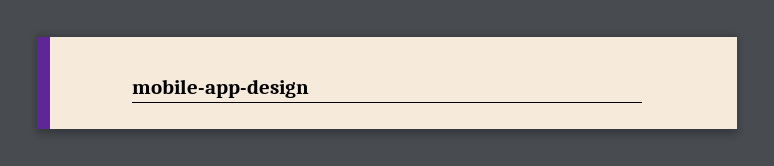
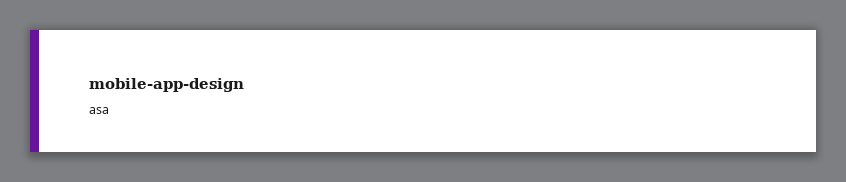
+ asa

